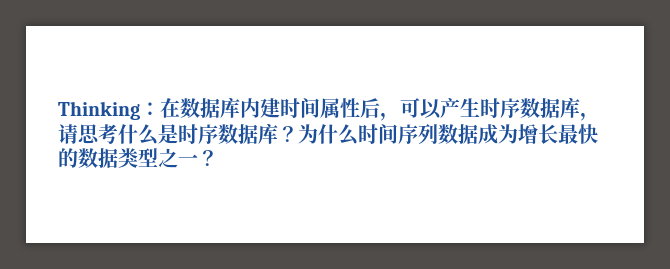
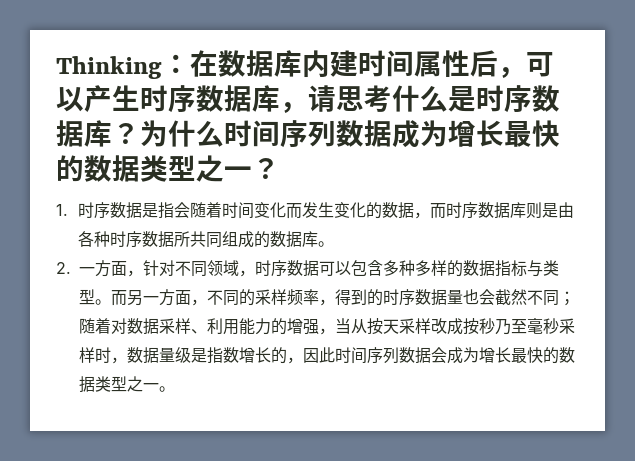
+ 1.时序数据是指会随着时间变化而发生变化的数据，而时序数据库则是由各种时序数据所共同组成的数据库。
+ 2.一方面，针对不同领域，时序数据可以包含多种多样的数据指标与类型。而另一方面，不同的采样频率，得到的时序数据量也会截然不同；随着对数据采样、利用能力的增强，当从按天采样改成按秒乃至毫秒采样时，数据量级是指数增长的，因此时间序列数据会成为增长最快的数据类型之一。

